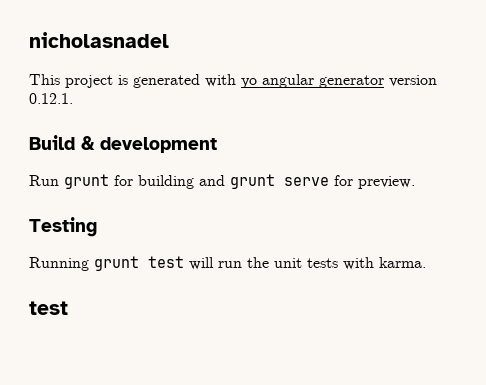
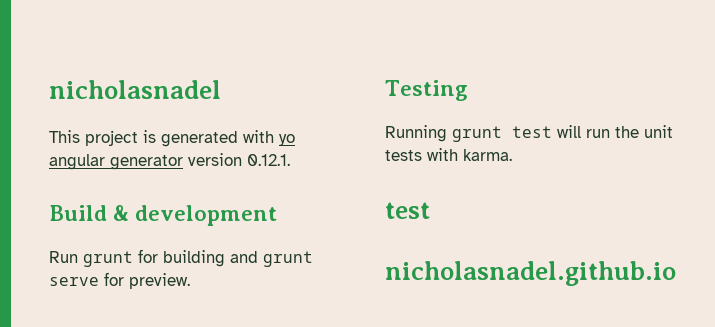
+ nicholasnadel.github.io

